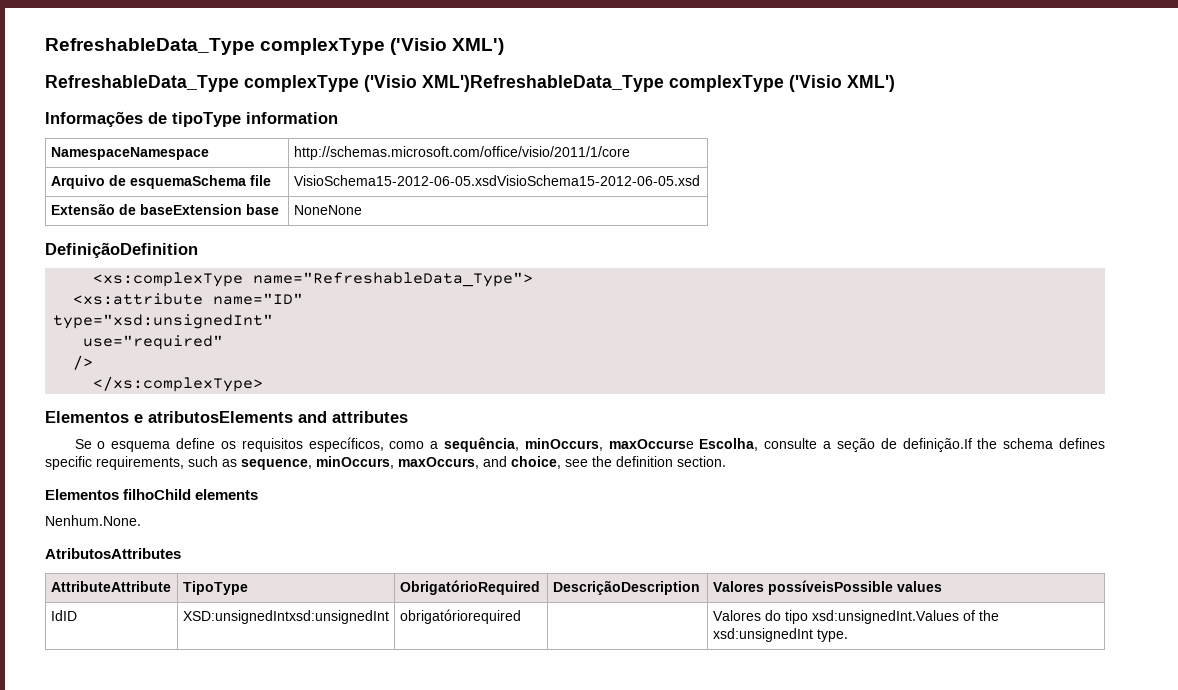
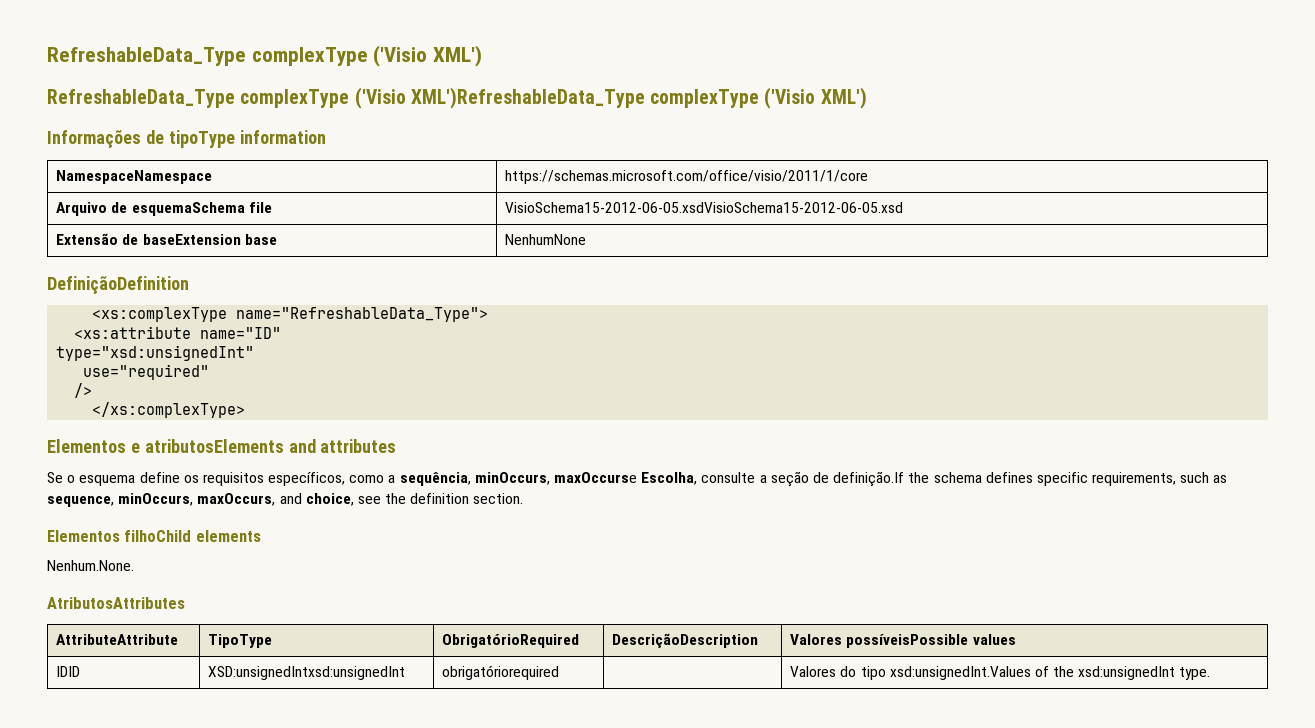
- NamespaceNamespace | http://schemas.microsoft.com/office/visio/2011/1/core
+ NamespaceNamespace | https://schemas.microsoft.com/office/visio/2011/1/core
- Extensão de baseExtension base | NoneNone
+ Extensão de baseExtension base | NenhumNone
- IdID | XSD:unsignedIntxsd:unsignedInt | obrigatóriorequired | | Valores do tipo xsd:unsignedInt.Values of the xsd:unsignedInt type.
+ IDID | XSD:unsignedIntxsd:unsignedInt | obrigatóriorequired | | Valores do tipo xsd:unsignedInt.Values of the xsd:unsignedInt type.

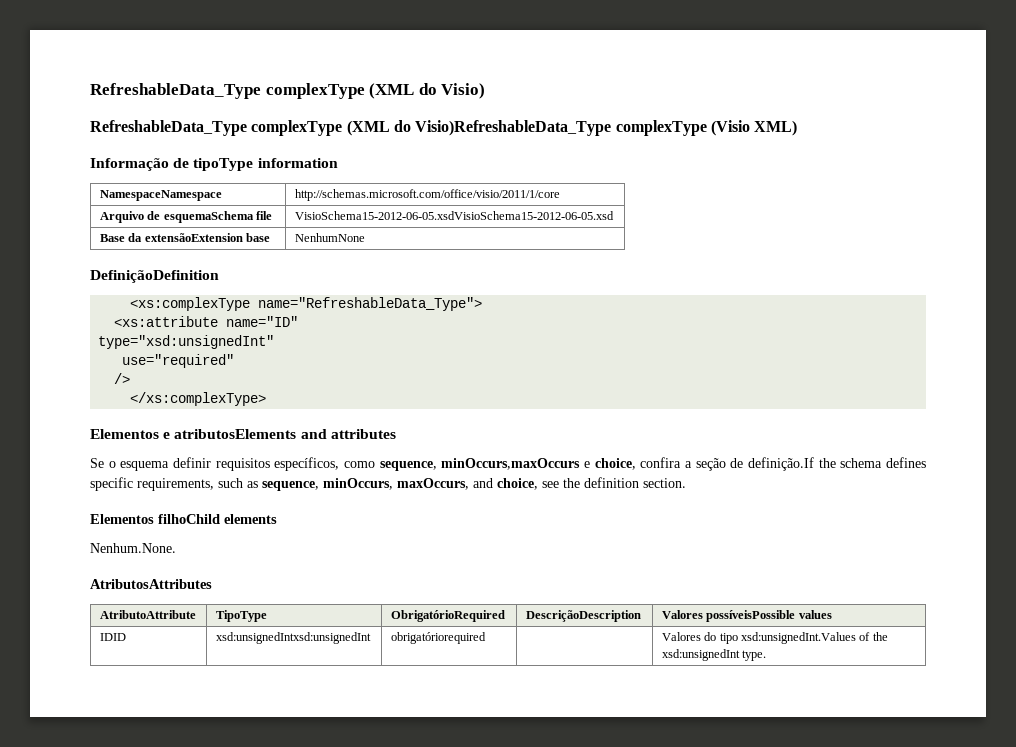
- RefreshableData_Type complexType ('Visio XML')
- RefreshableData_Type complexType ('Visio XML')RefreshableData_Type complexType ('Visio XML')
- Informações de tipoType information
+ RefreshableData_Type complexType (XML do Visio)
+ RefreshableData_Type complexType (XML do Visio)RefreshableData_Type complexType (Visio XML)
+ Informação de tipoType information
- NamespaceNamespace | https://schemas.microsoft.com/office/visio/2011/1/core
+ NamespaceNamespace | http://schemas.microsoft.com/office/visio/2011/1/core
- Extensão de baseExtension base | NenhumNone
+ Base da extensãoExtension base | NenhumNone
- Se o esquema define os requisitos específicos, como a sequência, minOccurs, maxOccurse Escolha, consulte a seção de definição.If the schema defines specific requirements, such as sequence, minOccurs, maxOccurs, and choice, see the definition section.
+ Se o esquema definir requisitos específicos, como sequence, minOccurs,maxOccurs e choice, confira a seção de definição.If the schema defines specific requirements, such as sequence, minOccurs, maxOccurs, and choice, see the definition section.
- AttributeAttribute | TipoType | ObrigatórioRequired | DescriçãoDescription | Valores possíveisPossible values
+ AtributoAttribute | TipoType | ObrigatórioRequired | DescriçãoDescription | Valores possíveisPossible values
- IDID | XSD:unsignedIntxsd:unsignedInt | obrigatóriorequired | | Valores do tipo xsd:unsignedInt.Values of the xsd:unsignedInt type.
+ IDID | xsd:unsignedIntxsd:unsignedInt | obrigatóriorequired | | Valores do tipo xsd:unsignedInt.Values of the xsd:unsignedInt type.

